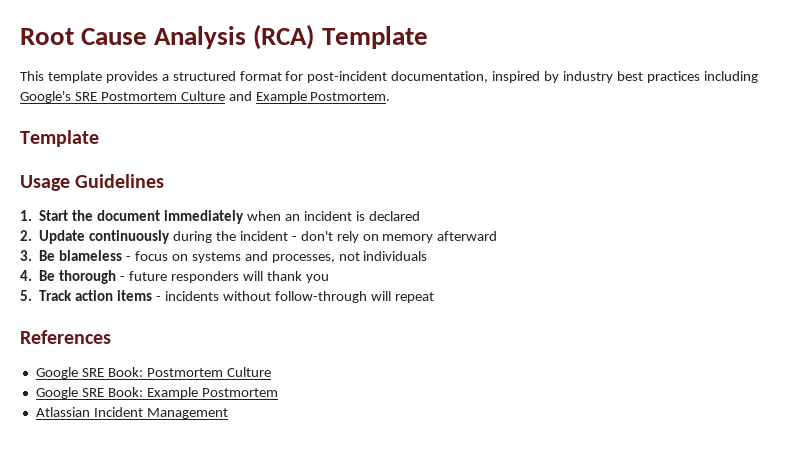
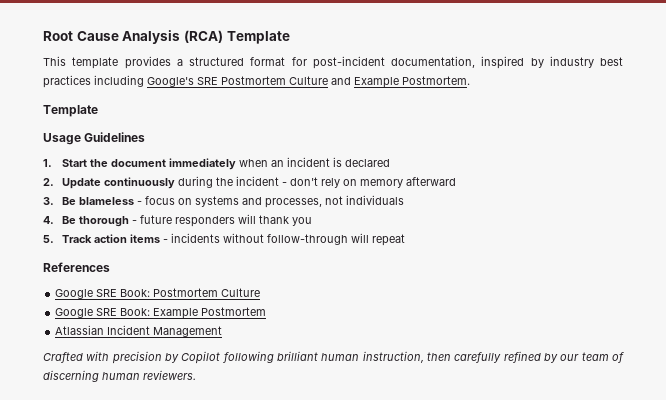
+ Crafted with precision by Copilot following brilliant human instruction, then carefully refined by our team of discerning human reviewers.

